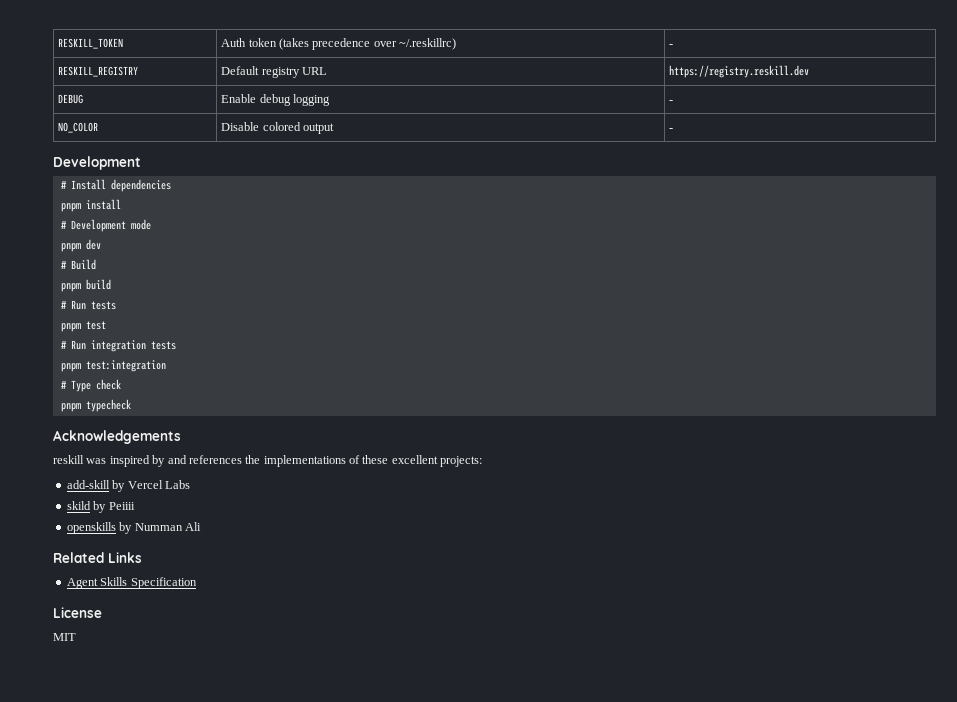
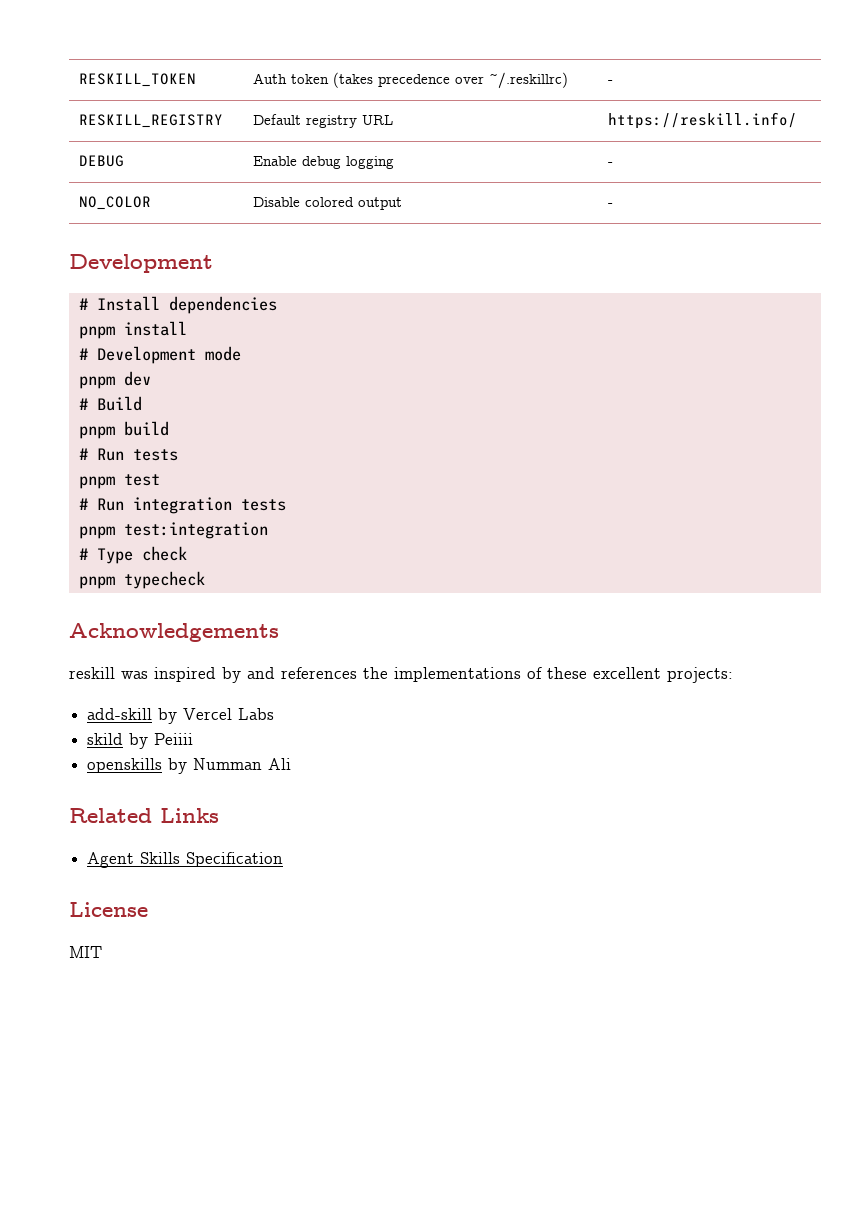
- RESKILL_REGISTRY | Default registry URL | https://registry.reskill.dev
+ RESKILL_REGISTRY | Default registry URL | https://reskill.info/

